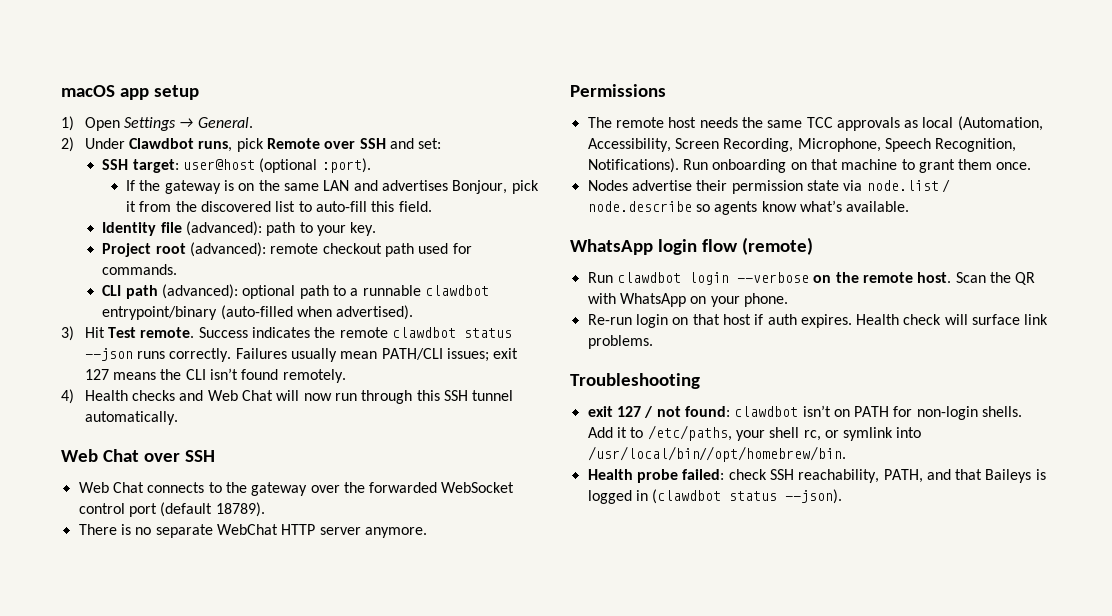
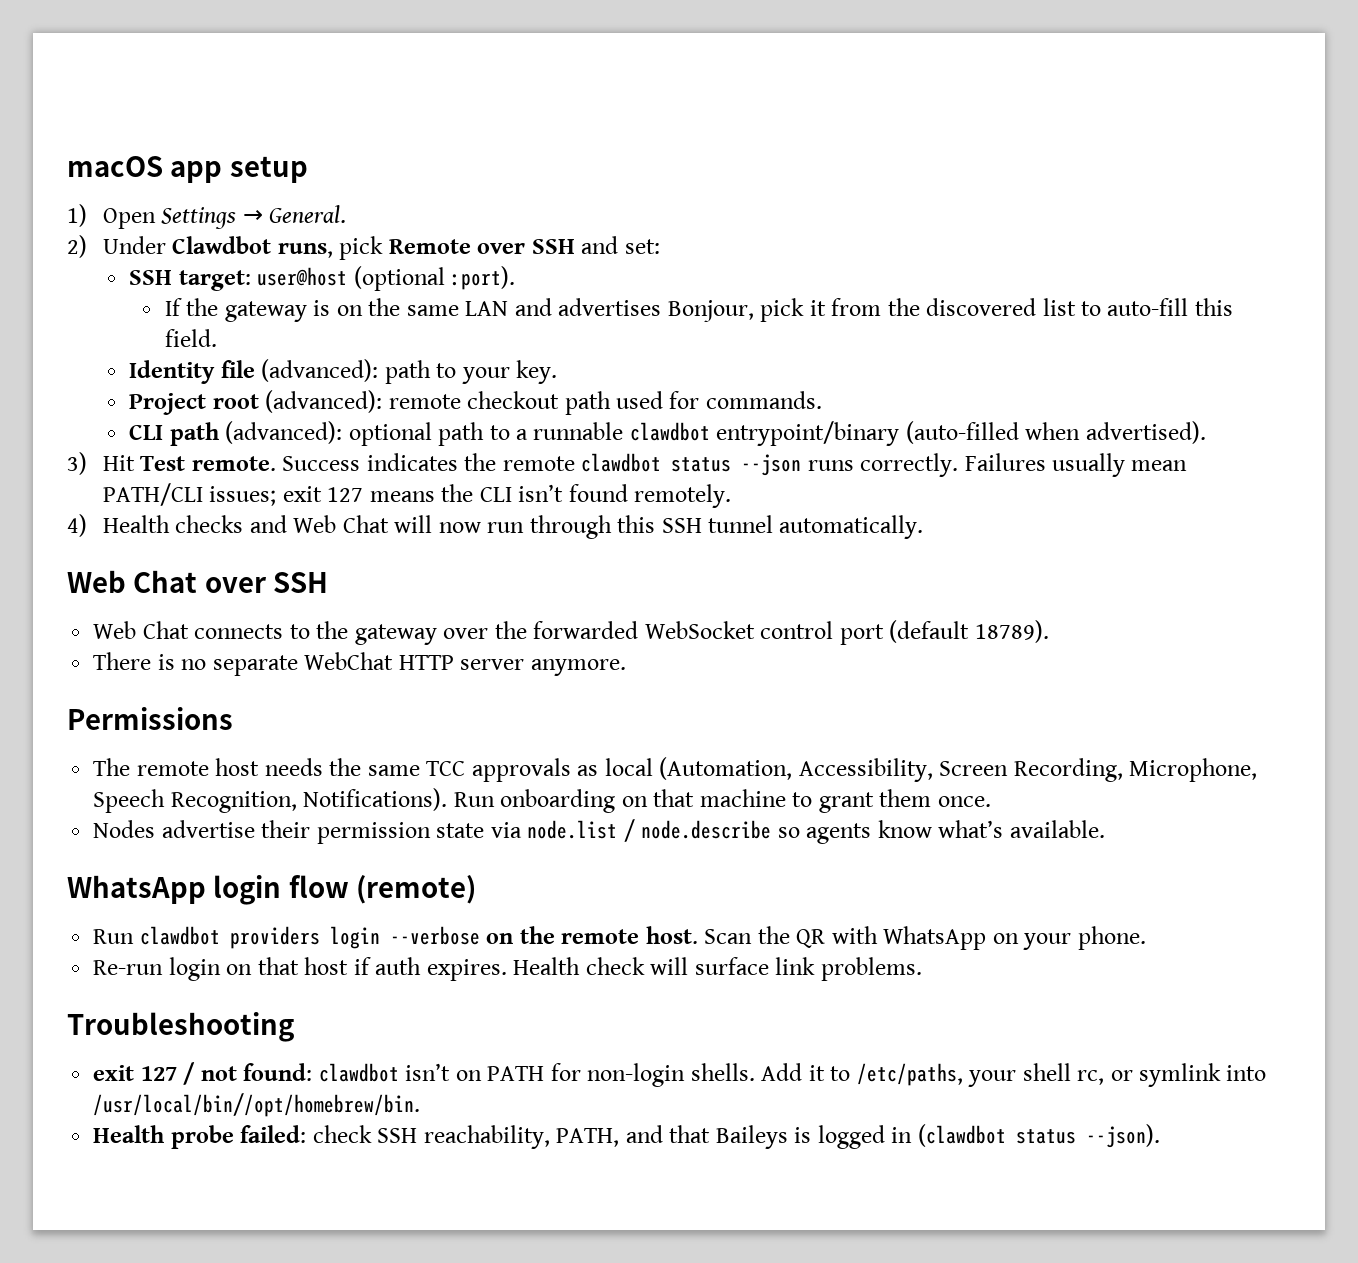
- Run clawdbot login --verbose on the remote host.
+ Run clawdbot providers login --verbose on the remote host.

